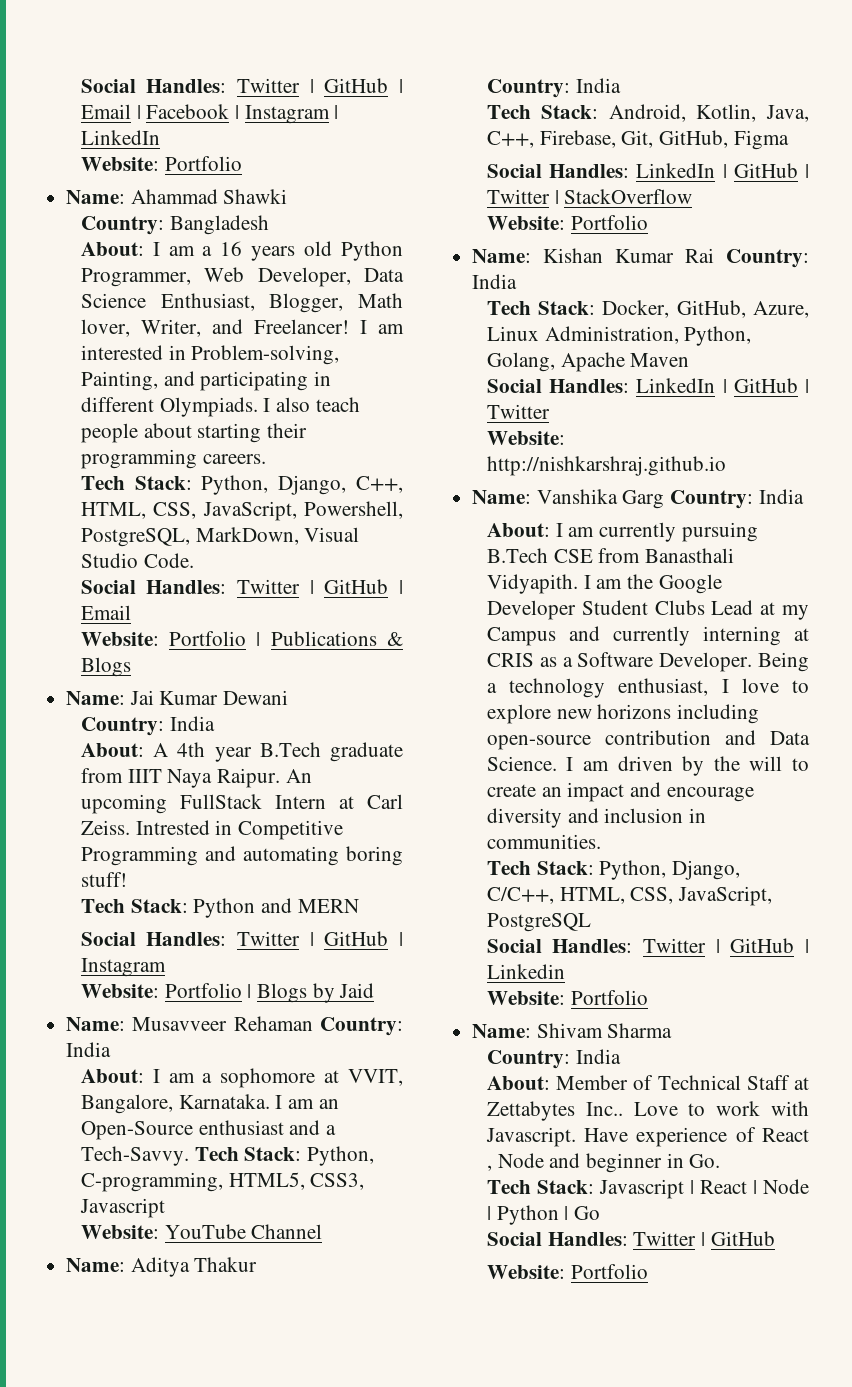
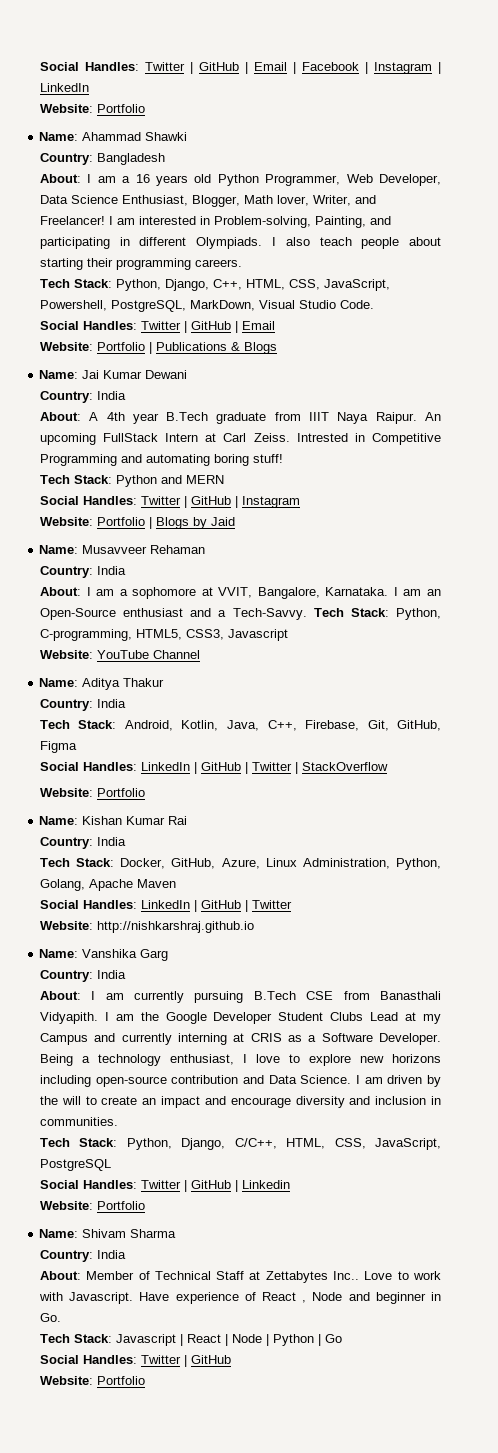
- Name: Musavveer Rehaman Country: India
+ Name: Musavveer Rehaman
+ Country: India
- Name: Kishan Kumar Rai Country: India
+ Name: Kishan Kumar Rai
+ Country: India
- Name: Vanshika Garg Country: India
+ Name: Vanshika Garg
+ Country: India

